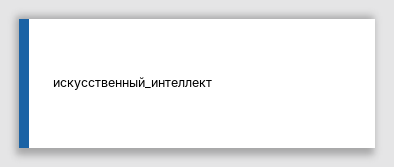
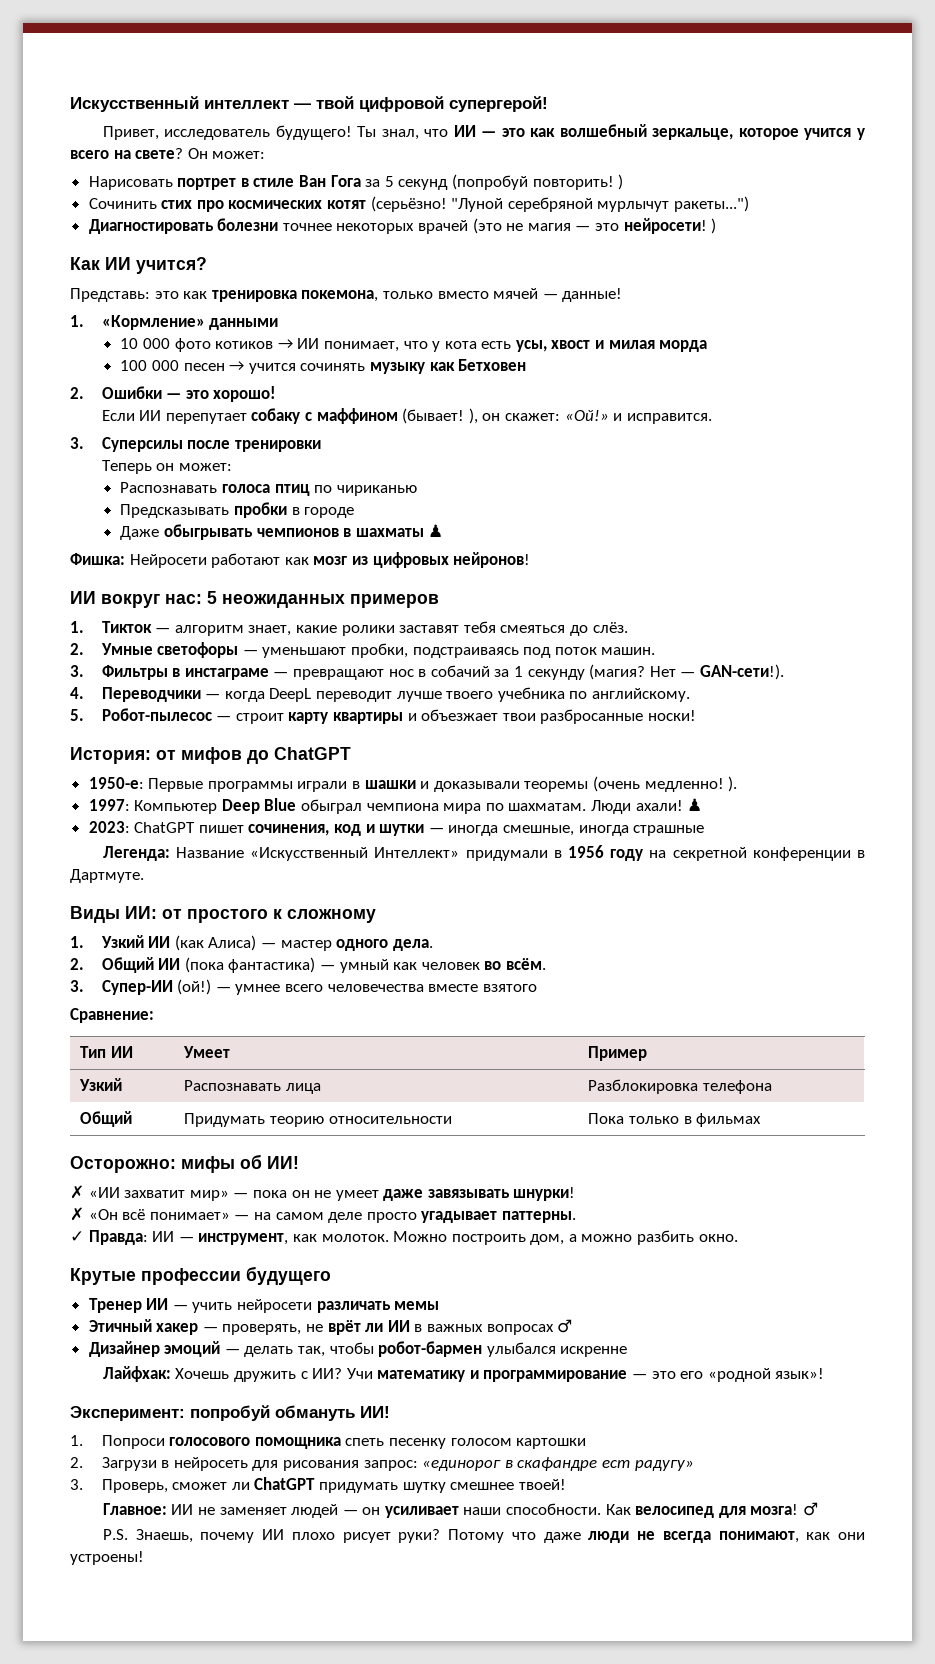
- искусственный_интеллект
+ Искусственный интеллект — твой цифровой супергерой!
+ Привет, исследователь будущего! Ты знал, что ИИ — это как волшебный зеркальце, которое учится у всего на свете? Он может:
+ Нарисовать портрет в стиле Ван Гога за 5 секунд (попробуй повторить! )
+ Сочинить стих про космических котят (серьёзно! "Луной серебряной мурлычут ракеты...")
+ Диагностировать болезни точнее некоторых врачей (это не магия — это нейросети! )
+ Как ИИ учится?
+ Представь: это как тренировка покемона, только вместо мячей — данные!
+ 1. «Кормление» данными
+ 10 000 фото котиков → ИИ понимает, что у кота есть усы, хвост и милая морда
+ 100 000 песен → учится сочинять музыку как Бетховен
+ 2. Ошибки — это хорошо!
+ Если ИИ перепутает собаку с маффином (бывает! ), он скажет: «Ой!» и исправится.
+ 3. Суперсилы после тренировки
+ Теперь он может:
+ Распознавать голоса птиц по чириканью
+ Предсказывать пробки в городе
+ Даже обыгрывать чемпионов в шахматы ♟
+ Фишка: Нейросети работают как мозг из цифровых нейронов!
+ ИИ вокруг нас: 5 неожиданных примеров
+ 1. Тикток — алгоритм знает, какие ролики заставят тебя смеяться до слёз.
+ 2. Умные светофоры — уменьшают пробки, подстраиваясь под поток машин.
+ 3. Фильтры в инстаграме — превращают нос в собачий за 1 секунду (магия? Нет — GAN-сети!).
+ 4. Переводчики — когда DeepL переводит лучше твоего учебника по английскому.
+ 5. Робот-пылесос — строит карту квартиры и объезжает твои разбросанные носки!
+ История: от мифов до ChatGPT
+ 1950-е: Первые программы играли в шашки и доказывали теоремы (очень медленно! ).
+ 1997: Компьютер Deep Blue обыграл чемпиона мира по шахматам. Люди ахали! ♟
+ 2023: ChatGPT пишет сочинения, код и шутки — иногда смешные, иногда страшные
+ Легенда: Название «Искусственный Интеллект» придумали в 1956 году на секретной конференции в Дартмуте.
+ Виды ИИ: от простого к сложному
+ 1. Узкий ИИ (как Алиса) — мастер одного дела.
+ 2. Общий ИИ (пока фантастика) — умный как человек во всём.
+ 3. Супер-ИИ (ой!) — умнее всего человечества вместе взятого
+ Сравнение:
+ Тип ИИ | Умеет | Пример
+ Узкий | Распознавать лица | Разблокировка телефона
+ Общий | Придумать теорию относительности | Пока только в фильмах
+ Осторожно: мифы об ИИ!
+ ✗ «ИИ захватит мир» — пока он не умеет даже завязывать шнурки!
+ ✗ «Он всё понимает» — на самом деле просто угадывает паттерны.
+ ✓ Правда: ИИ — инструмент, как молоток. Можно построить дом, а можно разбить окно.
+ Крутые профессии будущего
+ Тренер ИИ — учить нейросети различать мемы
+ Этичный хакер — проверять, не врёт ли ИИ в важных вопросах ♂
+ Дизайнер эмоций — делать так, чтобы робот-бармен улыбался искренне
+ Лайфхак: Хочешь дружить с ИИ? Учи математику и программирование — это его «родной язык»!
+ Эксперимент: попробуй обмануть ИИ!
+ 1. Попроси голосового помощника спеть песенку голосом картошки
+ 2. Загрузи в нейросеть для рисования запрос: «единорог в скафандре ест радугу»
+ 3. Проверь, сможет ли ChatGPT придумать шутку смешнее твоей!
+ Главное: ИИ не заменяет людей — он усиливает наши способности. Как велосипед для мозга! ♂
+ P.S. Знаешь, почему ИИ плохо рисует руки? Потому что даже люди не всегда понимают, как они устроены!

